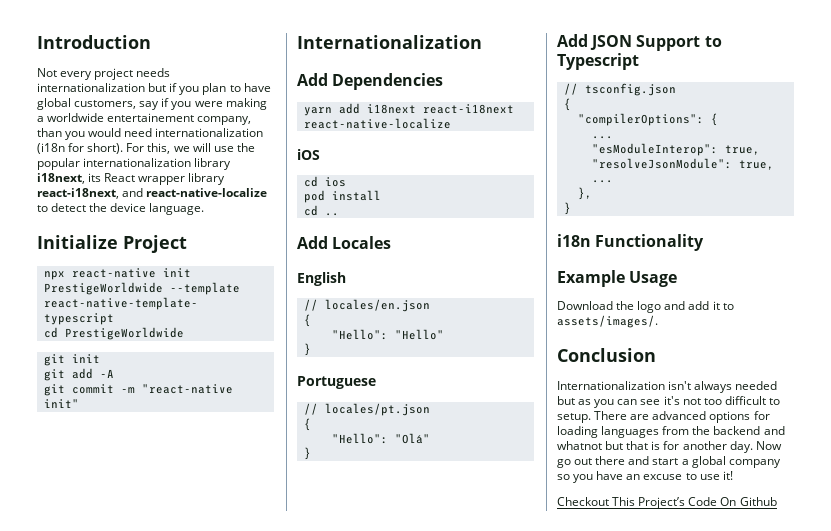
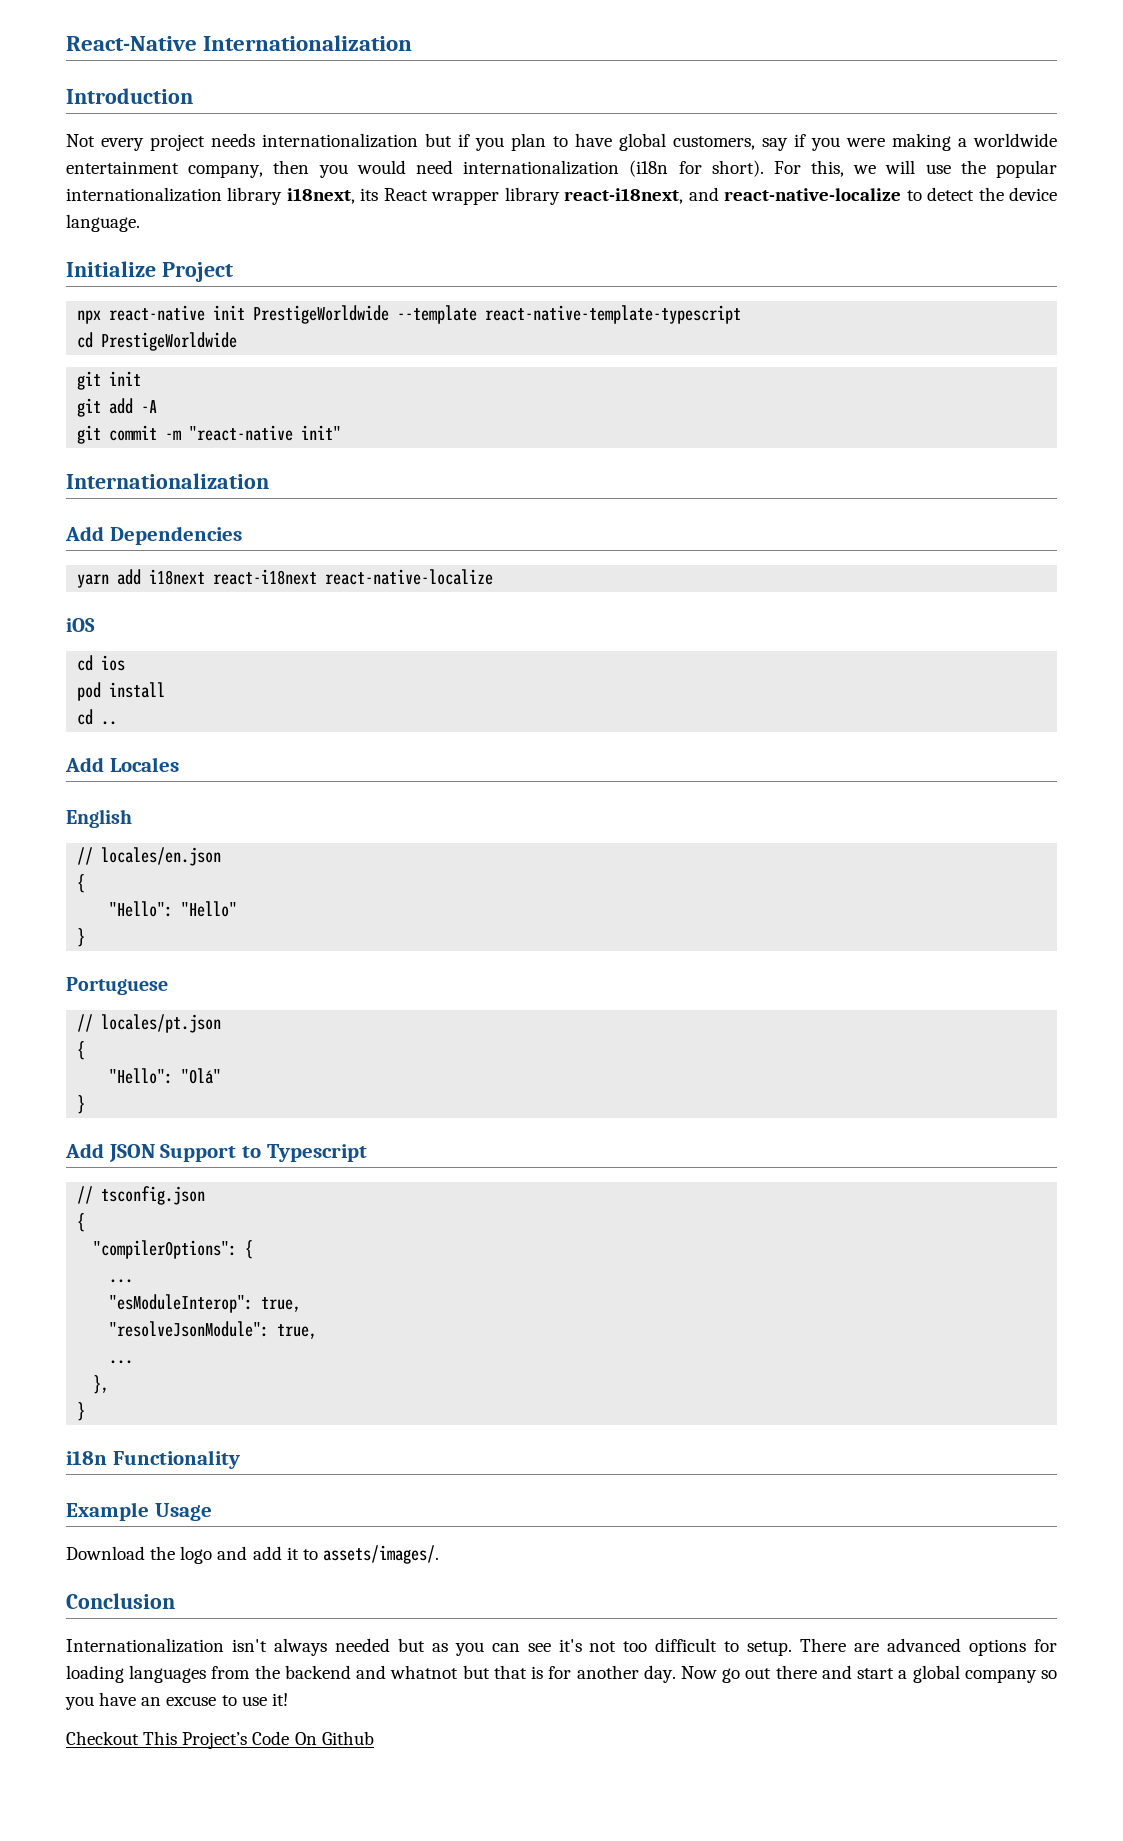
+ React-Native Internationalization
- Not every project needs internationalization but if you plan to have global customers, say if you were making a worldwide entertainement company, than you would need internationalization (i18n for short).
+ Not every project needs internationalization but if you plan to have global customers, say if you were making a worldwide entertainment company, then you would need internationalization (i18n for short).

